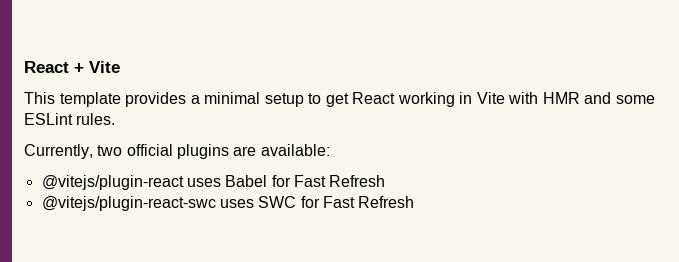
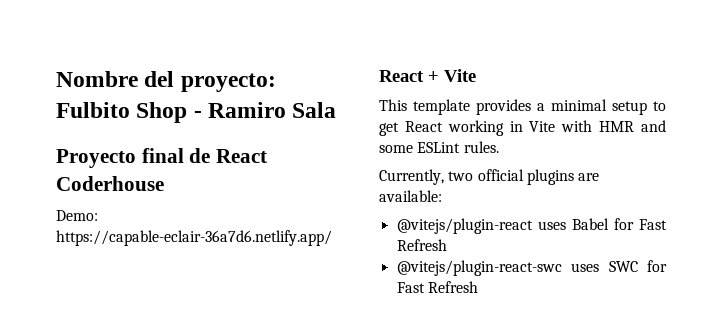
+ Nombre del proyecto: Fulbito Shop - Ramiro Sala
+ Proyecto final de React Coderhouse
+ Demo: https://capable-eclair-36a7d6.netlify.app/

